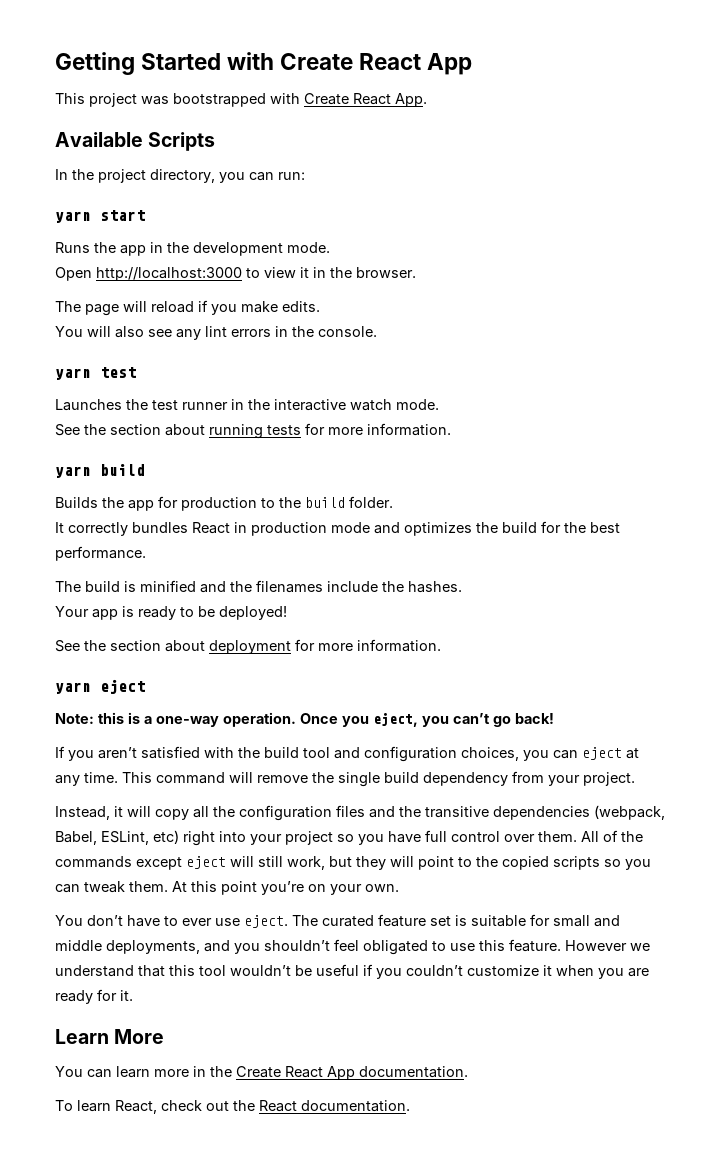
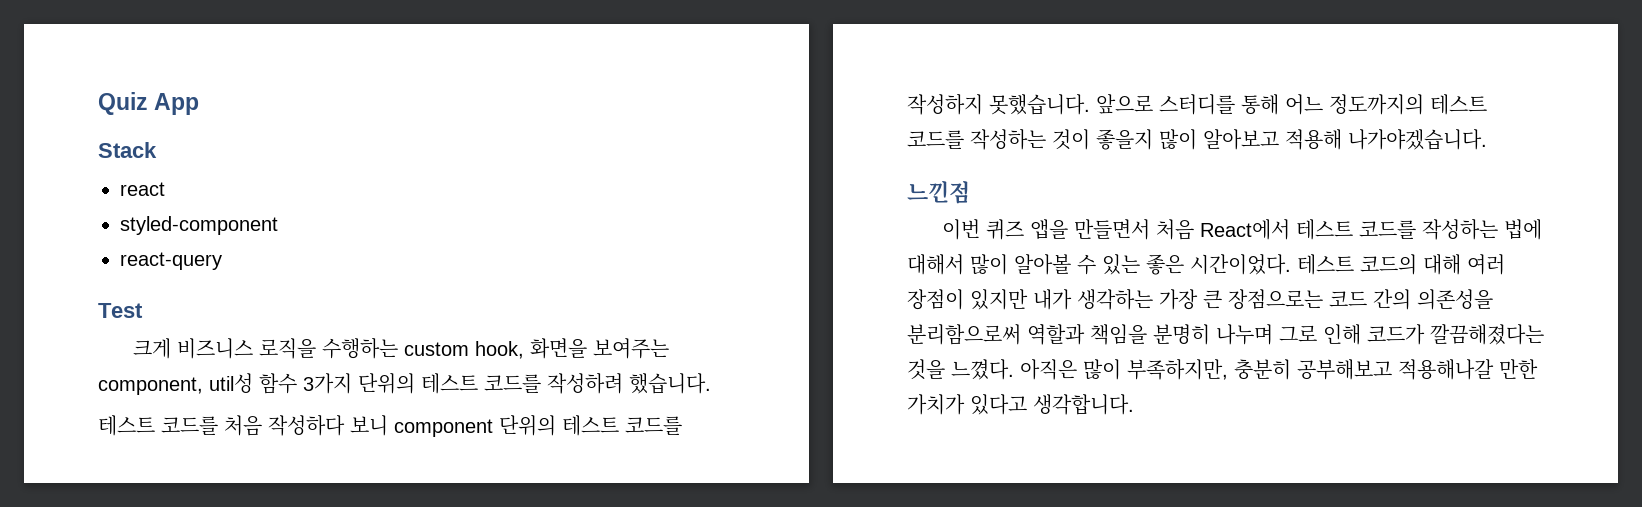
- Getting Started with Create React App
- This project was bootstrapped with Create React App.
- Available Scripts
- In the project directory, you can run:
- yarn start
- Runs the app in the development mode.
- Open http://localhost:3000 to view it in the browser.
- The page will reload if you make edits.
- You will also see any lint errors in the console.
- yarn test
- Launches the test runner in the interactive watch mode.
- See the section about running tests for more information.
- yarn build
- Builds the app for production to the build folder.
- It correctly bundles React in production mode and optimizes the build for the best performance.
- The build is minified and the filenames include the hashes.
- Your app is ready to be deployed!
- See the section about deployment for more information.
- yarn eject
- Note: this is a one-way operation. Once you eject, you can’t go back!
- If you aren’t satisfied with the build tool and configuration choices, you can eject at any time. This command will remove the single build dependency from your project.
- Instead, it will copy all the configuration files and the transitive dependencies (webpack, Babel, ESLint, etc) right into your project so you have full control over them. All of the commands except eject will still work, but they will point to the copied scripts so you can tweak them. At this point you’re on your own.
- You don’t have to ever use eject. The curated feature set is suitable for small and middle deployments, and you shouldn’t feel obligated to use this feature. However we understand that this tool wouldn’t be useful if you couldn’t customize it when you are ready for it.
- Learn More
- You can learn more in the Create React App documentation.
- To learn React, check out the React documentation.
+ Quiz App
+ Stack
+ react
+ styled-component
+ react-query
+ Test
+ 크게 비즈니스 로직을 수행하는 custom hook, 화면을 보여주는 component, util성 함수 3가지 단위의 테스트 코드를 작성하려 했습니다.
+ 테스트 코드를 처음 작성하다 보니 component 단위의 테스트 코드를 작성하지 못했습니다. 앞으로 스터디를 통해 어느 정도까지의 테스트 코드를 작성하는 것이 좋을지 많이 알아보고 적용해 나가야겠습니다.
+ 느낀점
+ 이번 퀴즈 앱을 만들면서 처음 React에서 테스트 코드를 작성하는 법에 대해서 많이 알아볼 수 있는 좋은 시간이었다. 테스트 코드의 대해 여러 장점이 있지만 내가 생각하는 가장 큰 장점으로는 코드 간의 의존성을 분리함으로써 역할과 책임을 분명히 나누며 그로 인해 코드가 깔끔해졌다는 것을 느꼈다. 아직은 많이 부족하지만, 충분히 공부해보고 적용해나갈 만한 가치가 있다고 생각합니다.

